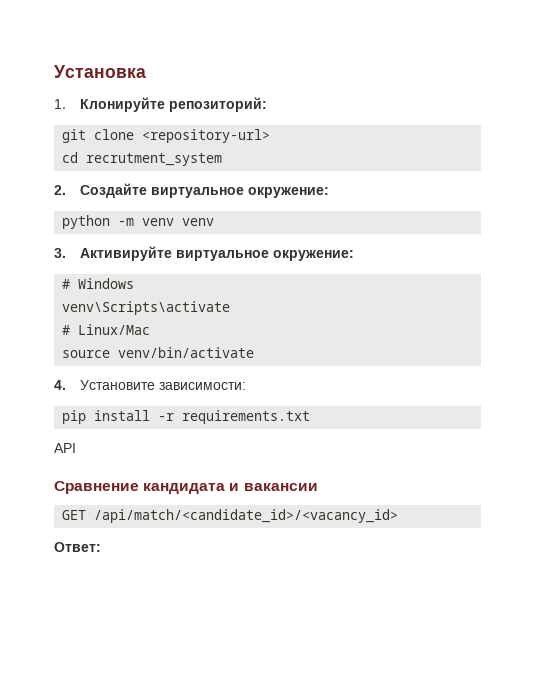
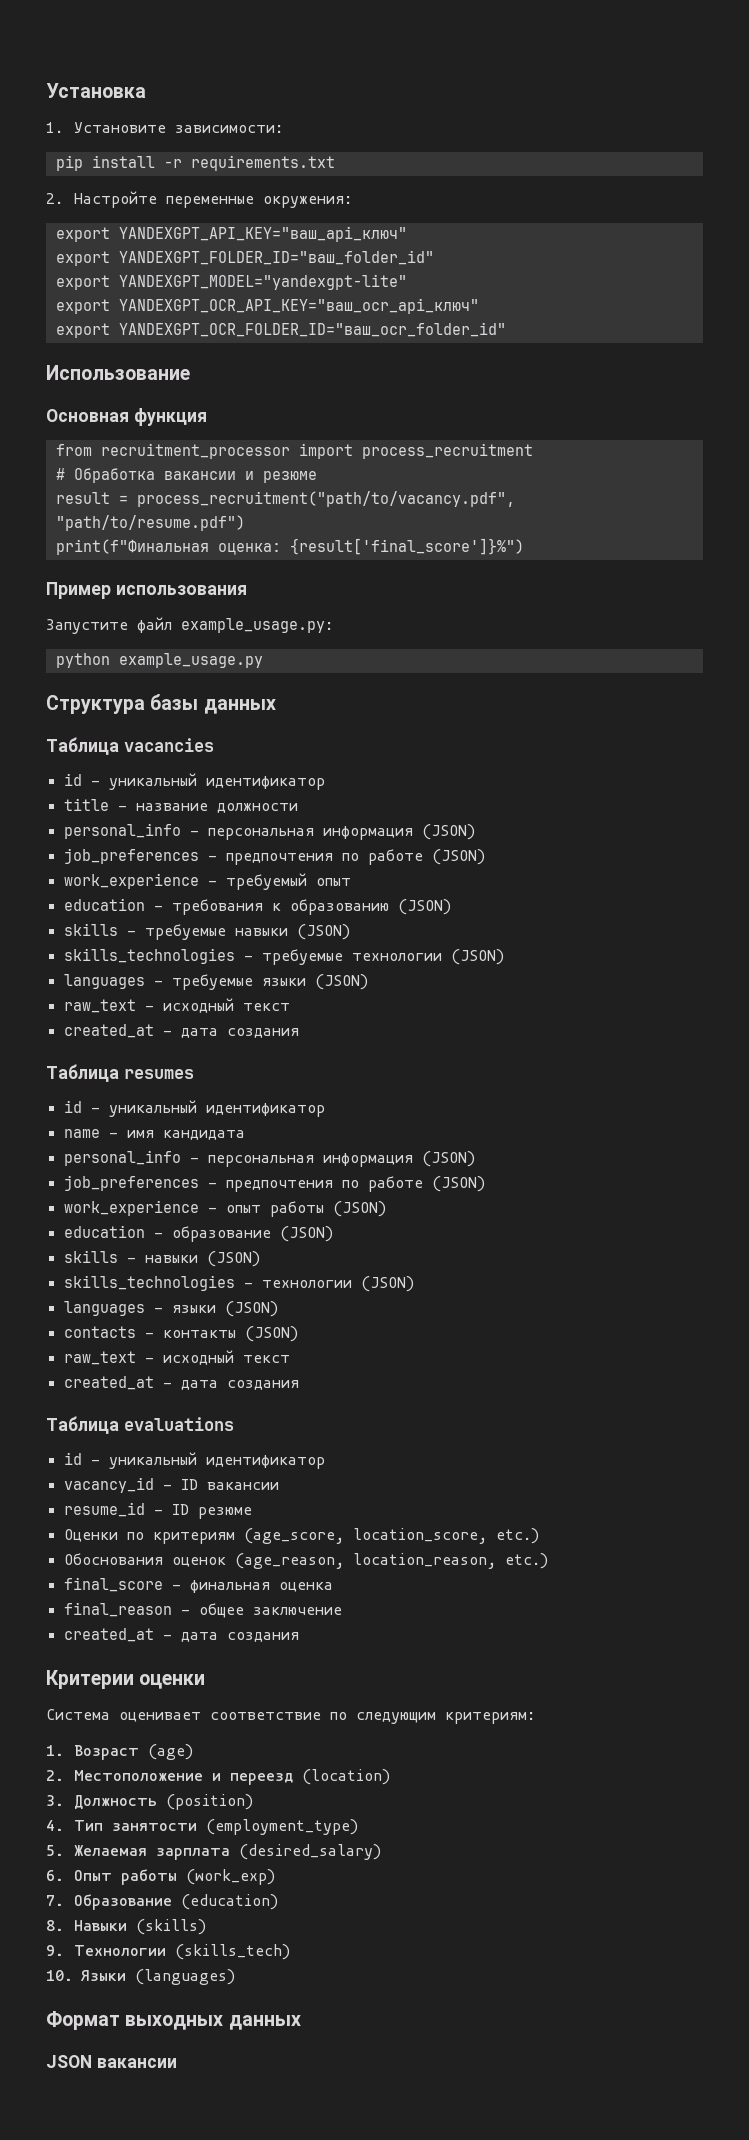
- 1. Клонируйте репозиторий:
- git clone <repository-url>
- cd recrutment_system
- 2. Создайте виртуальное окружение:
- python -m venv venv
- 3. Активируйте виртуальное окружение:
- # Windows
- venv\Scripts\activate
- # Linux/Mac
- source venv/bin/activate
- 4. Установите зависимости:
+ 1. Установите зависимости:
- API
- Сравнение кандидата и вакансии
- GET /api/match/<candidate_id>/<vacancy_id>
- Ответ:
+ 2. Настройте переменные окружения:
+ export YANDEXGPT_API_KEY="ваш_api_ключ"
+ export YANDEXGPT_FOLDER_ID="ваш_folder_id"
+ export YANDEXGPT_MODEL="yandexgpt-lite"
+ export YANDEXGPT_OCR_API_KEY="ваш_ocr_api_ключ"
+ export YANDEXGPT_OCR_FOLDER_ID="ваш_ocr_folder_id"
+ Использование
+ Основная функция
+ from recruitment_processor import process_recruitment
+ # Обработка вакансии и резюме
+ result = process_recruitment("path/to/vacancy.pdf", "path/to/resume.pdf")
+ print(f"Финальная оценка: {result['final_score']}%")
+ Пример использования
+ Запустите файл example_usage.py:
+ python example_usage.py
+ Структура базы данных
+ Таблица vacancies
+ id - уникальный идентификатор
+ title - название должности
+ personal_info - персональная информация (JSON)
+ job_preferences - предпочтения по работе (JSON)
+ work_experience - требуемый опыт
+ education - требования к образованию (JSON)
+ skills - требуемые навыки (JSON)
+ skills_technologies - требуемые технологии (JSON)
+ languages - требуемые языки (JSON)
+ raw_text - исходный текст
+ created_at - дата создания
+ Таблица resumes
+ id - уникальный идентификатор
+ name - имя кандидата
+ personal_info - персональная информация (JSON)
+ job_preferences - предпочтения по работе (JSON)
+ work_experience - опыт работы (JSON)
+ education - образование (JSON)
+ skills - навыки (JSON)
+ skills_technologies - технологии (JSON)
+ languages - языки (JSON)
+ contacts - контакты (JSON)
+ raw_text - исходный текст
+ created_at - дата создания
+ Таблица evaluations
+ id - уникальный идентификатор
+ vacancy_id - ID вакансии
+ resume_id - ID резюме
+ Оценки по критериям (age_score, location_score, etc.)
+ Обоснования оценок (age_reason, location_reason, etc.)
+ final_score - финальная оценка
+ final_reason - общее заключение
+ created_at - дата создания
+ Критерии оценки
+ Система оценивает соответствие по следующим критериям:
+ 1. Возраст (age)
+ 2. Местоположение и переезд (location)
+ 3. Должность (position)
+ 4. Тип занятости (employment_type)
+ 5. Желаемая зарплата (desired_salary)
+ 6. Опыт работы (work_exp)
+ 7. Образование (education)
+ 8. Навыки (skills)
+ 9. Технологии (skills_tech)
+ 10. Языки (languages)
+ Формат выходных данных
+ JSON вакансии

